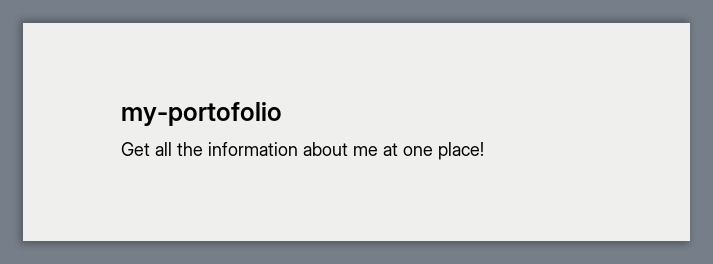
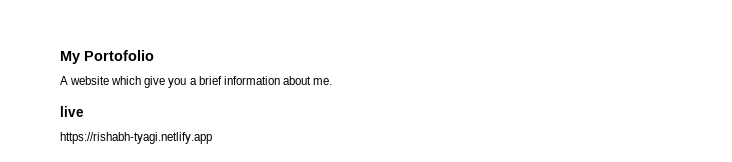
- my-portofolio
- Get all the information about me at one place!
+ My Portofolio
+ A website which give you a brief information about me.
+ live
+ https://rishabh-tyagi.netlify.app

